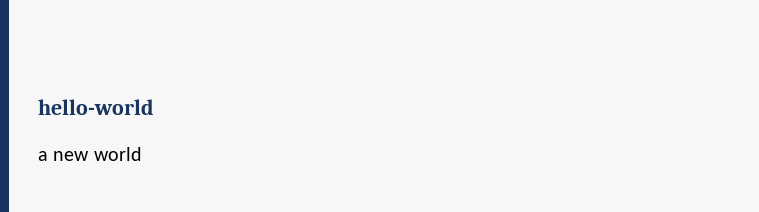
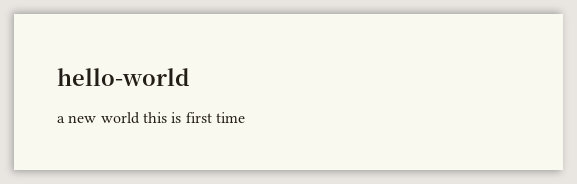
- a new world
+ a new world this is first time

